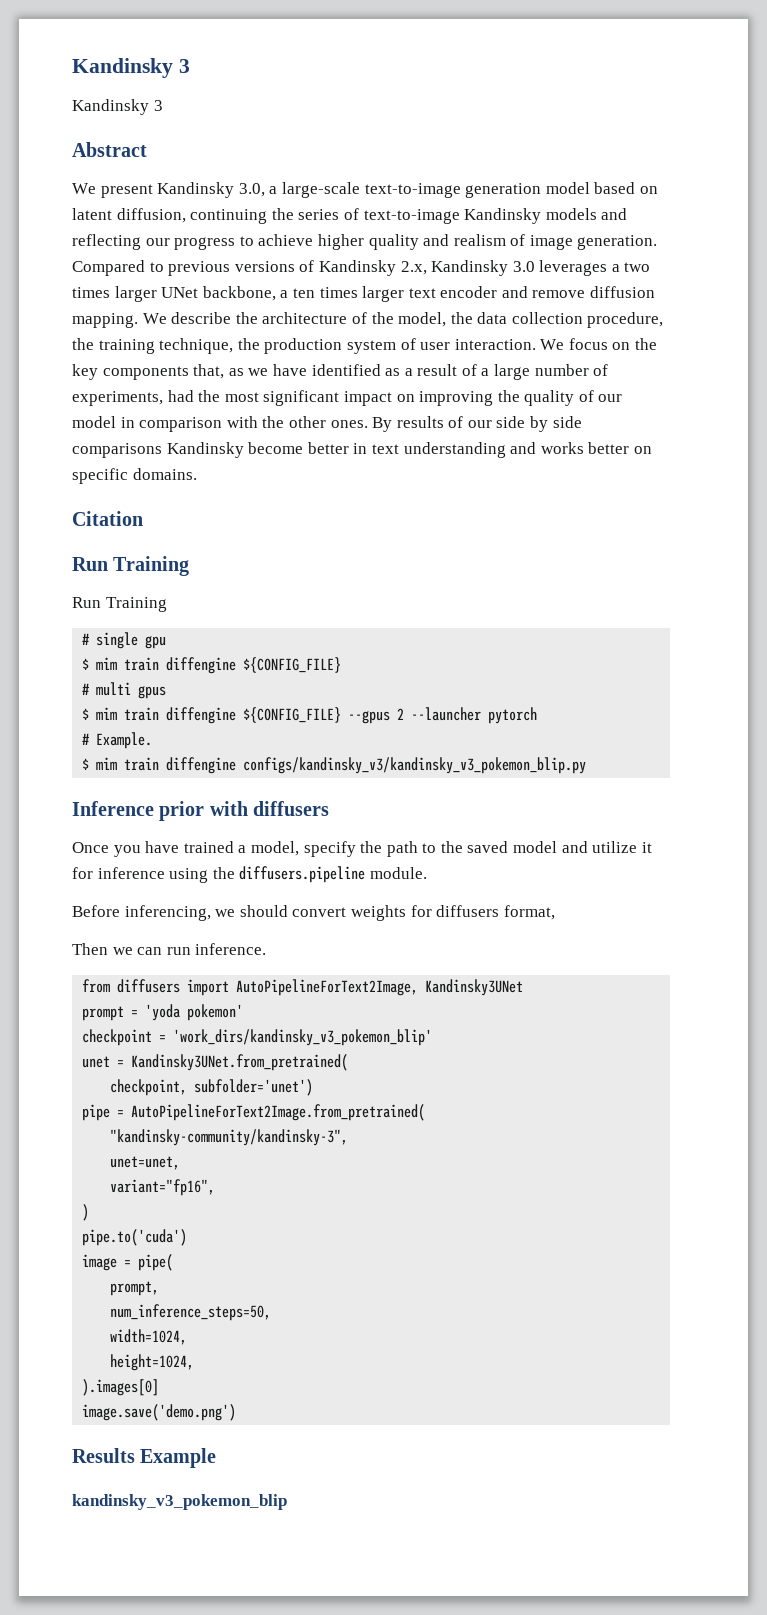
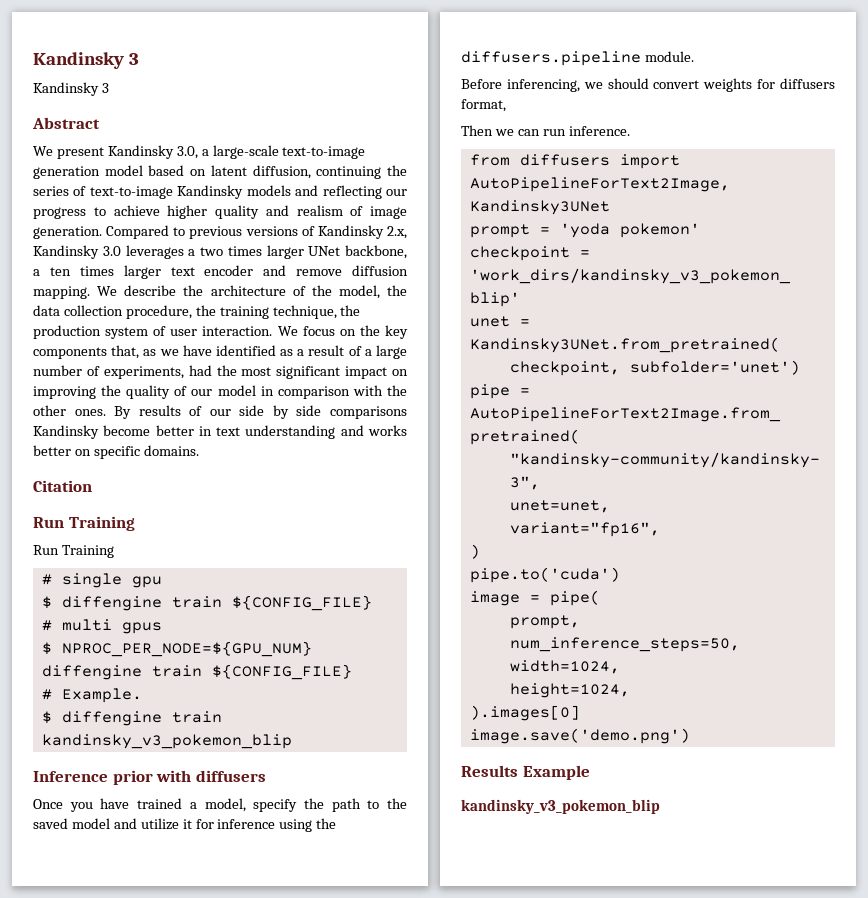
  # single gpu
- $ mim train diffengine ${CONFIG_FILE}
+ $ diffengine train ${CONFIG_FILE}
- $ mim train diffengine ${CONFIG_FILE} --gpus 2 --launcher pytorch
+ $ NPROC_PER_NODE=${GPU_NUM} diffengine train ${CONFIG_FILE}
- $ mim train diffengine configs/kandinsky_v3/kandinsky_v3_pokemon_blip.py
+ $ diffengine train kandinsky_v3_pokemon_blip

